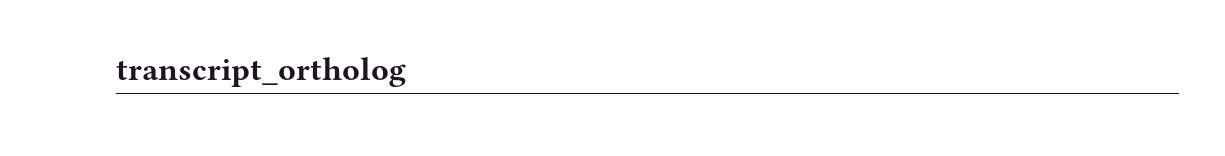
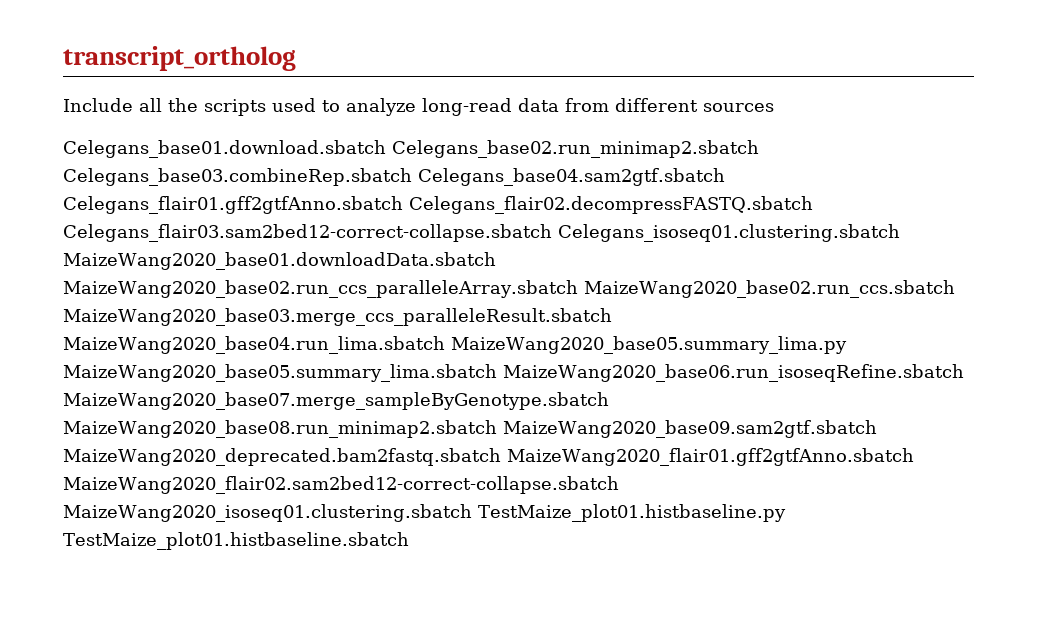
+ Include all the scripts used to analyze long-read data from different sources
+ Celegans_base01.download.sbatch Celegans_base02.run_minimap2.sbatch Celegans_base03.combineRep.sbatch Celegans_base04.sam2gtf.sbatch Celegans_flair01.gff2gtfAnno.sbatch Celegans_flair02.decompressFASTQ.sbatch Celegans_flair03.sam2bed12-correct-collapse.sbatch Celegans_isoseq01.clustering.sbatch MaizeWang2020_base01.downloadData.sbatch MaizeWang2020_base02.run_ccs_paralleleArray.sbatch MaizeWang2020_base02.run_ccs.sbatch MaizeWang2020_base03.merge_ccs_paralleleResult.sbatch MaizeWang2020_base04.run_lima.sbatch MaizeWang2020_base05.summary_lima.py MaizeWang2020_base05.summary_lima.sbatch MaizeWang2020_base06.run_isoseqRefine.sbatch MaizeWang2020_base07.merge_sampleByGenotype.sbatch MaizeWang2020_base08.run_minimap2.sbatch MaizeWang2020_base09.sam2gtf.sbatch MaizeWang2020_deprecated.bam2fastq.sbatch MaizeWang2020_flair01.gff2gtfAnno.sbatch MaizeWang2020_flair02.sam2bed12-correct-collapse.sbatch MaizeWang2020_isoseq01.clustering.sbatch TestMaize_plot01.histbaseline.py TestMaize_plot01.histbaseline.sbatch

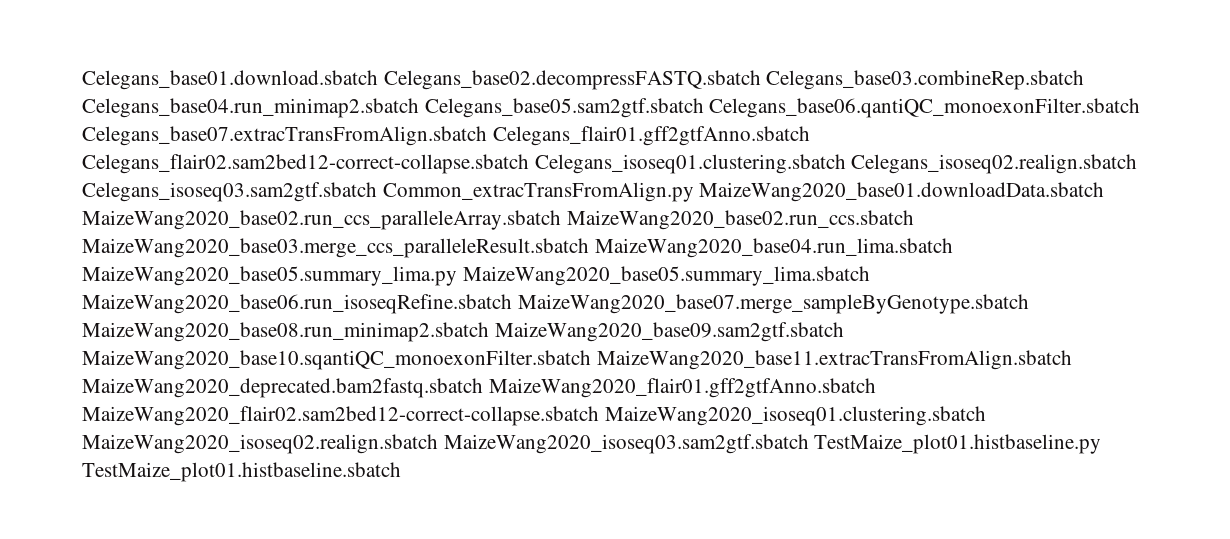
- transcript_ortholog
- Include all the scripts used to analyze long-read data from different sources
- Celegans_base01.download.sbatch Celegans_base02.run_minimap2.sbatch Celegans_base03.combineRep.sbatch Celegans_base04.sam2gtf.sbatch Celegans_flair01.gff2gtfAnno.sbatch Celegans_flair02.decompressFASTQ.sbatch Celegans_flair03.sam2bed12-correct-collapse.sbatch Celegans_isoseq01.clustering.sbatch MaizeWang2020_base01.downloadData.sbatch MaizeWang2020_base02.run_ccs_paralleleArray.sbatch MaizeWang2020_base02.run_ccs.sbatch MaizeWang2020_base03.merge_ccs_paralleleResult.sbatch MaizeWang2020_base04.run_lima.sbatch MaizeWang2020_base05.summary_lima.py MaizeWang2020_base05.summary_lima.sbatch MaizeWang2020_base06.run_isoseqRefine.sbatch MaizeWang2020_base07.merge_sampleByGenotype.sbatch MaizeWang2020_base08.run_minimap2.sbatch MaizeWang2020_base09.sam2gtf.sbatch MaizeWang2020_deprecated.bam2fastq.sbatch MaizeWang2020_flair01.gff2gtfAnno.sbatch MaizeWang2020_flair02.sam2bed12-correct-collapse.sbatch MaizeWang2020_isoseq01.clustering.sbatch TestMaize_plot01.histbaseline.py TestMaize_plot01.histbaseline.sbatch
+ Celegans_base01.download.sbatch Celegans_base02.decompressFASTQ.sbatch Celegans_base03.combineRep.sbatch Celegans_base04.run_minimap2.sbatch Celegans_base05.sam2gtf.sbatch Celegans_base06.qantiQC_monoexonFilter.sbatch Celegans_base07.extracTransFromAlign.sbatch Celegans_flair01.gff2gtfAnno.sbatch Celegans_flair02.sam2bed12-correct-collapse.sbatch Celegans_isoseq01.clustering.sbatch Celegans_isoseq02.realign.sbatch Celegans_isoseq03.sam2gtf.sbatch Common_extracTransFromAlign.py MaizeWang2020_base01.downloadData.sbatch MaizeWang2020_base02.run_ccs_paralleleArray.sbatch MaizeWang2020_base02.run_ccs.sbatch MaizeWang2020_base03.merge_ccs_paralleleResult.sbatch MaizeWang2020_base04.run_lima.sbatch MaizeWang2020_base05.summary_lima.py MaizeWang2020_base05.summary_lima.sbatch MaizeWang2020_base06.run_isoseqRefine.sbatch MaizeWang2020_base07.merge_sampleByGenotype.sbatch MaizeWang2020_base08.run_minimap2.sbatch MaizeWang2020_base09.sam2gtf.sbatch MaizeWang2020_base10.sqantiQC_monoexonFilter.sbatch MaizeWang2020_base11.extracTransFromAlign.sbatch MaizeWang2020_deprecated.bam2fastq.sbatch MaizeWang2020_flair01.gff2gtfAnno.sbatch MaizeWang2020_flair02.sam2bed12-correct-collapse.sbatch MaizeWang2020_isoseq01.clustering.sbatch MaizeWang2020_isoseq02.realign.sbatch MaizeWang2020_isoseq03.sam2gtf.sbatch TestMaize_plot01.histbaseline.py TestMaize_plot01.histbaseline.sbatch

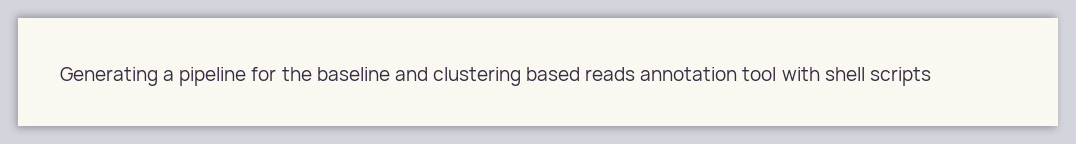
- Celegans_base01.download.sbatch Celegans_base02.decompressFASTQ.sbatch Celegans_base03.combineRep.sbatch Celegans_base04.run_minimap2.sbatch Celegans_base05.sam2gtf.sbatch Celegans_base06.qantiQC_monoexonFilter.sbatch Celegans_base07.extracTransFromAlign.sbatch Celegans_flair01.gff2gtfAnno.sbatch Celegans_flair02.sam2bed12-correct-collapse.sbatch Celegans_isoseq01.clustering.sbatch Celegans_isoseq02.realign.sbatch Celegans_isoseq03.sam2gtf.sbatch Common_extracTransFromAlign.py MaizeWang2020_base01.downloadData.sbatch MaizeWang2020_base02.run_ccs_paralleleArray.sbatch MaizeWang2020_base02.run_ccs.sbatch MaizeWang2020_base03.merge_ccs_paralleleResult.sbatch MaizeWang2020_base04.run_lima.sbatch MaizeWang2020_base05.summary_lima.py MaizeWang2020_base05.summary_lima.sbatch MaizeWang2020_base06.run_isoseqRefine.sbatch MaizeWang2020_base07.merge_sampleByGenotype.sbatch MaizeWang2020_base08.run_minimap2.sbatch MaizeWang2020_base09.sam2gtf.sbatch MaizeWang2020_base10.sqantiQC_monoexonFilter.sbatch MaizeWang2020_base11.extracTransFromAlign.sbatch MaizeWang2020_deprecated.bam2fastq.sbatch MaizeWang2020_flair01.gff2gtfAnno.sbatch MaizeWang2020_flair02.sam2bed12-correct-collapse.sbatch MaizeWang2020_isoseq01.clustering.sbatch MaizeWang2020_isoseq02.realign.sbatch MaizeWang2020_isoseq03.sam2gtf.sbatch TestMaize_plot01.histbaseline.py TestMaize_plot01.histbaseline.sbatch
+ Generating a pipeline for the baseline and clustering based reads annotation tool with shell scripts

